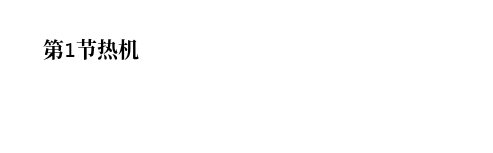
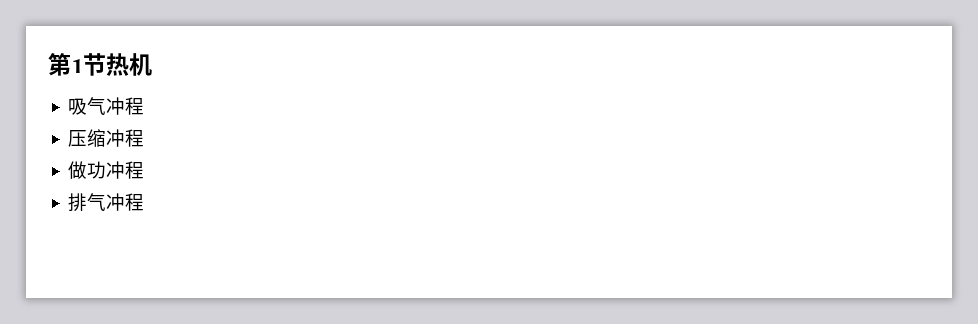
+ 吸气冲程
+ 压缩冲程
+ 做功冲程
+ 排气冲程

